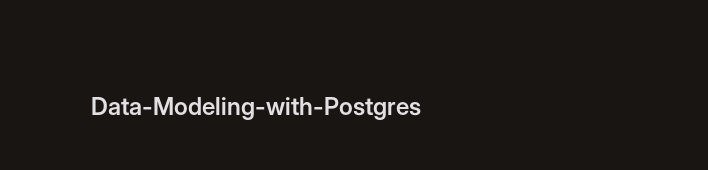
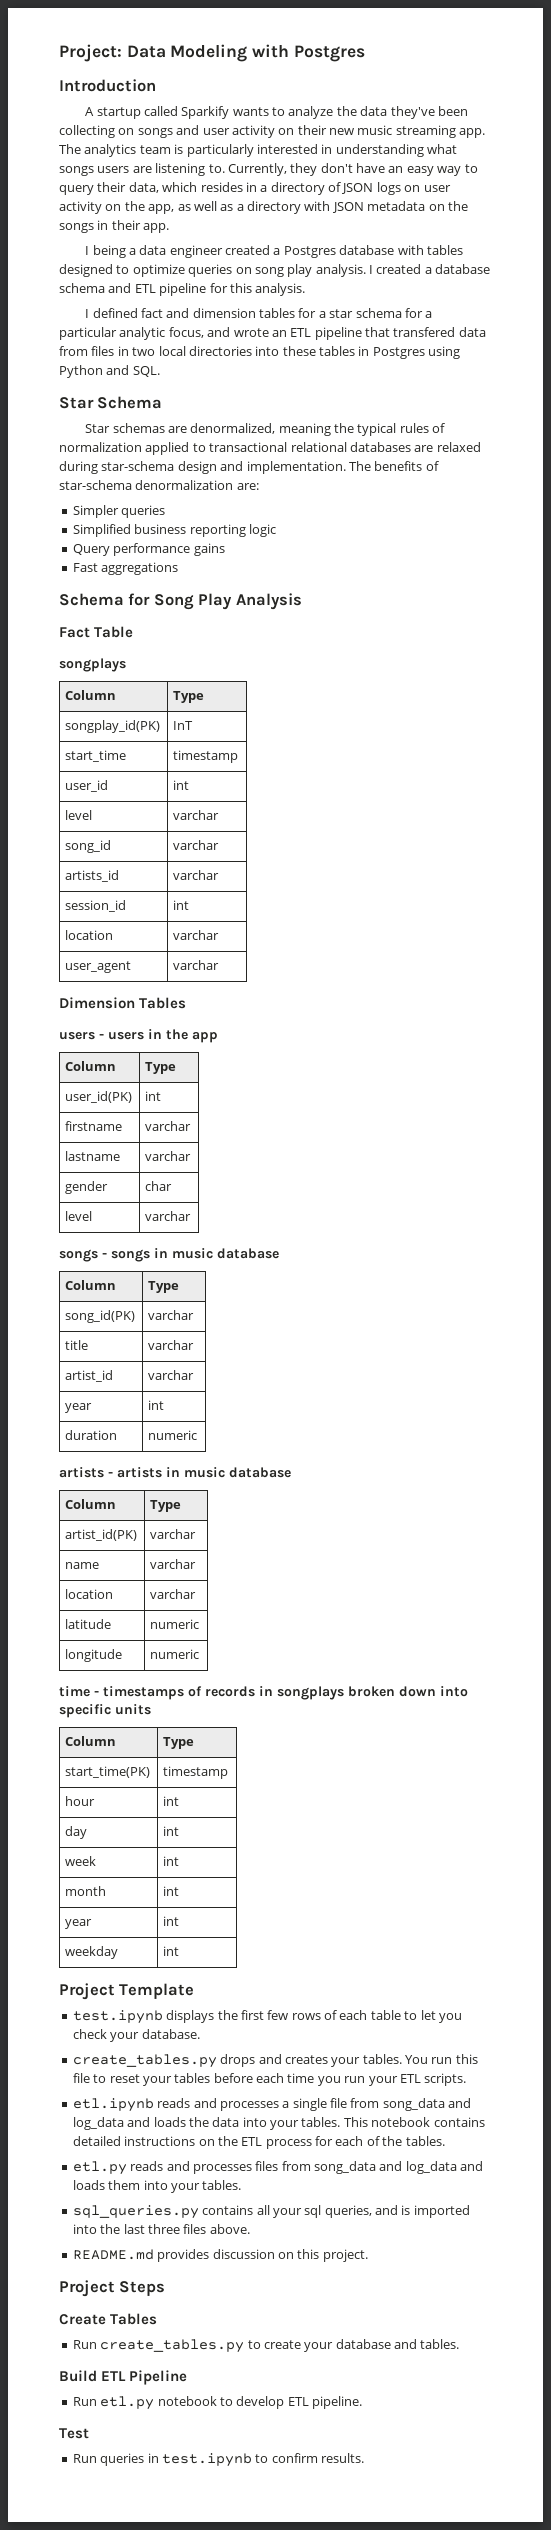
- Data-Modeling-with-Postgres
+ Project: Data Modeling with Postgres
+ Introduction
+ A startup called Sparkify wants to analyze the data they've been collecting on songs and user activity on their new music streaming app. The analytics team is particularly interested in understanding what songs users are listening to. Currently, they don't have an easy way to query their data, which resides in a directory of JSON logs on user activity on the app, as well as a directory with JSON metadata on the songs in their app.
+ I being a data engineer created a Postgres database with tables designed to optimize queries on song play analysis. I created a database schema and ETL pipeline for this analysis.
+ I defined fact and dimension tables for a star schema for a particular analytic focus, and wrote an ETL pipeline that transfered data from files in two local directories into these tables in Postgres using Python and SQL.
+ Star Schema
+ Star schemas are denormalized, meaning the typical rules of normalization applied to transactional relational databases are relaxed during star-schema design and implementation. The benefits of star-schema denormalization are:
+ Simpler queries
+ Simplified business reporting logic
+ Query performance gains
+ Fast aggregations
+ Schema for Song Play Analysis
+ Fact Table
+ songplays
+ Column | Type
+ songplay_id(PK) | InT
+ start_time | timestamp
+ user_id | int
+ level | varchar
+ song_id | varchar
+ artists_id | varchar
+ session_id | int
+ location | varchar
+ user_agent | varchar
+ Dimension Tables
+ users - users in the app
+ Column | Type
+ user_id(PK) | int
+ firstname | varchar
+ lastname | varchar
+ gender | char
+ level | varchar
+ songs - songs in music database
+ Column | Type
+ song_id(PK) | varchar
+ title | varchar
+ artist_id | varchar
+ year | int
+ duration | numeric
+ artists - artists in music database
+ Column | Type
+ artist_id(PK) | varchar
+ name | varchar
+ location | varchar
+ latitude | numeric
+ longitude | numeric
+ time - timestamps of records in songplays broken down into specific units
+ Column | Type
+ start_time(PK) | timestamp
+ hour | int
+ day | int
+ week | int
+ month | int
+ year | int
+ weekday | int
+ Project Template
+ test.ipynb displays the first few rows of each table to let you check your database.
+ create_tables.py drops and creates your tables. You run this file to reset your tables before each time you run your ETL scripts.
+ etl.ipynb reads and processes a single file from song_data and log_data and loads the data into your tables. This notebook contains detailed instructions on the ETL process for each of the tables.
+ etl.py reads and processes files from song_data and log_data and loads them into your tables.
+ sql_queries.py contains all your sql queries, and is imported into the last three files above.
+ README.md provides discussion on this project.
+ Project Steps
+ Create Tables
+ Run create_tables.py to create your database and tables.
+ Build ETL Pipeline
+ Run etl.py notebook to develop ETL pipeline.
+ Test
+ Run queries in test.ipynb to confirm results.

